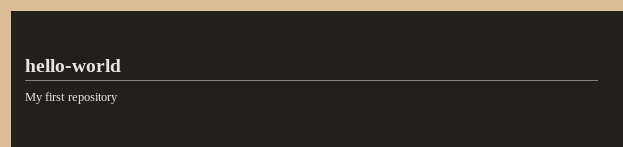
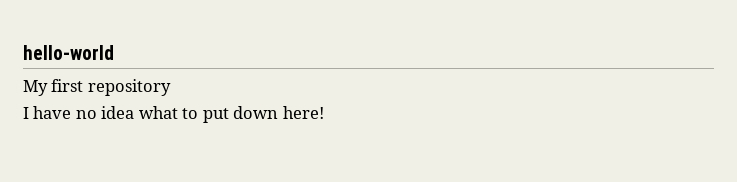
+ I have no idea what to put down here!

